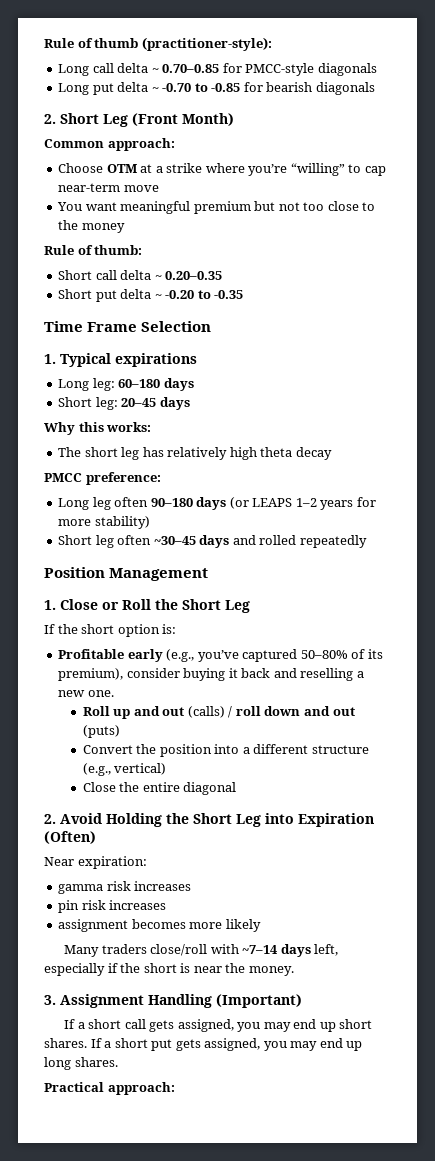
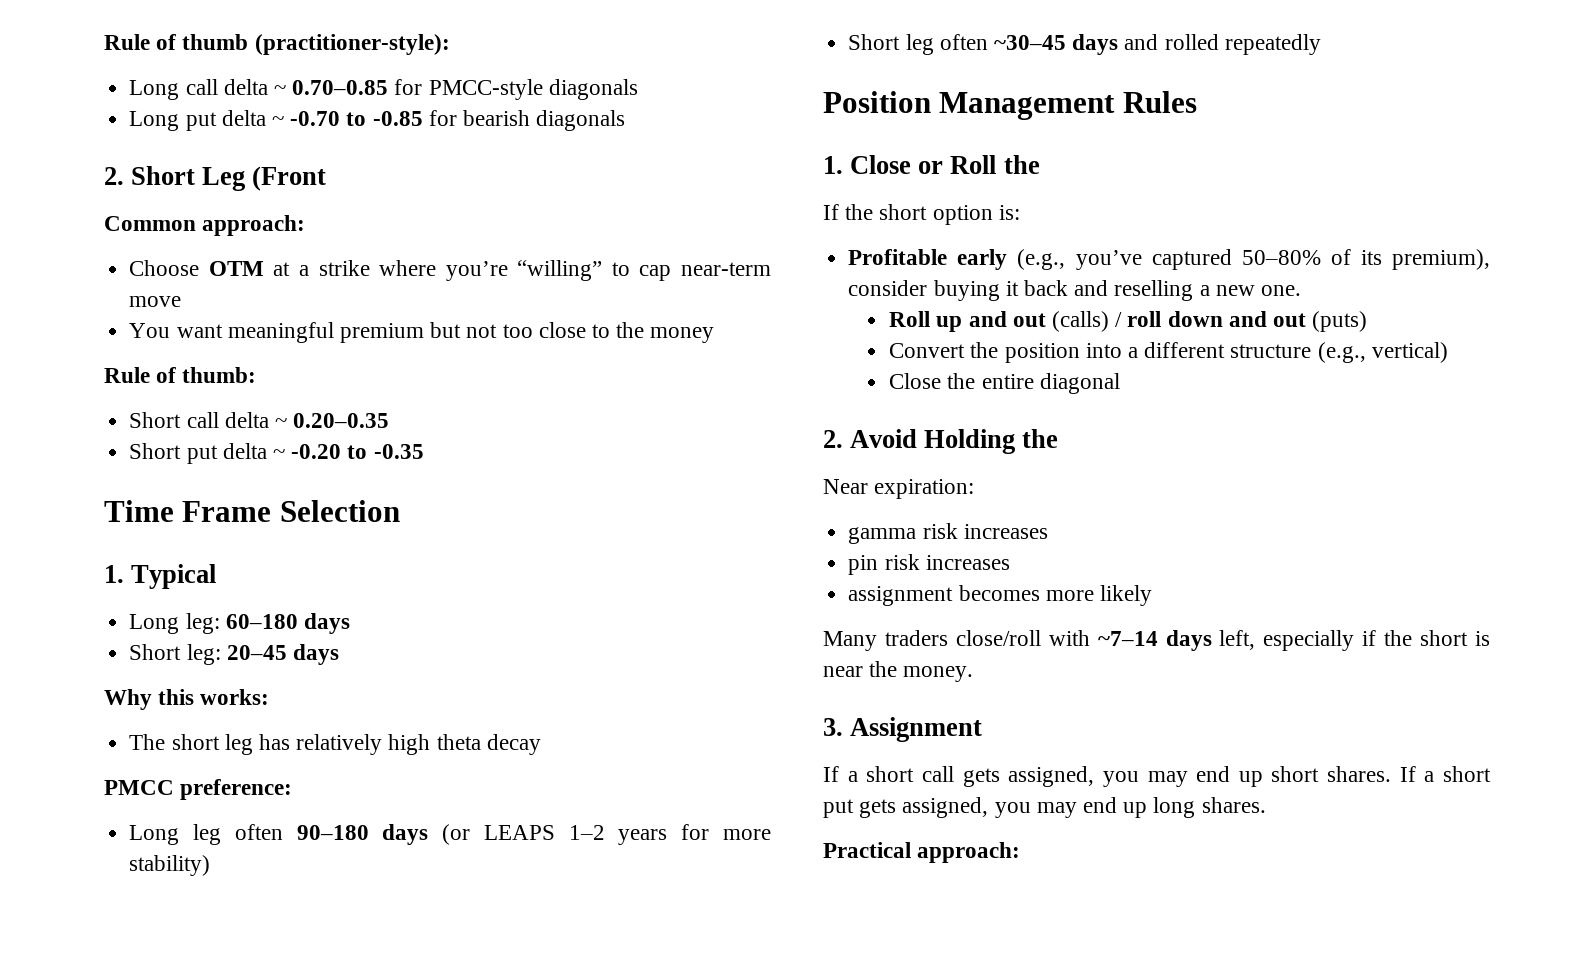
- 2. Short Leg (Front Month)
+ 2. Short Leg (Front
- 1. Typical expirations
+ 1. Typical
- Position Management
+ Position Management Rules
- 1. Close or Roll the Short Leg
+ 1. Close or Roll the
- 2. Avoid Holding the Short Leg into Expiration (Often)
+ 2. Avoid Holding the
- 3. Assignment Handling (Important)
+ 3. Assignment

